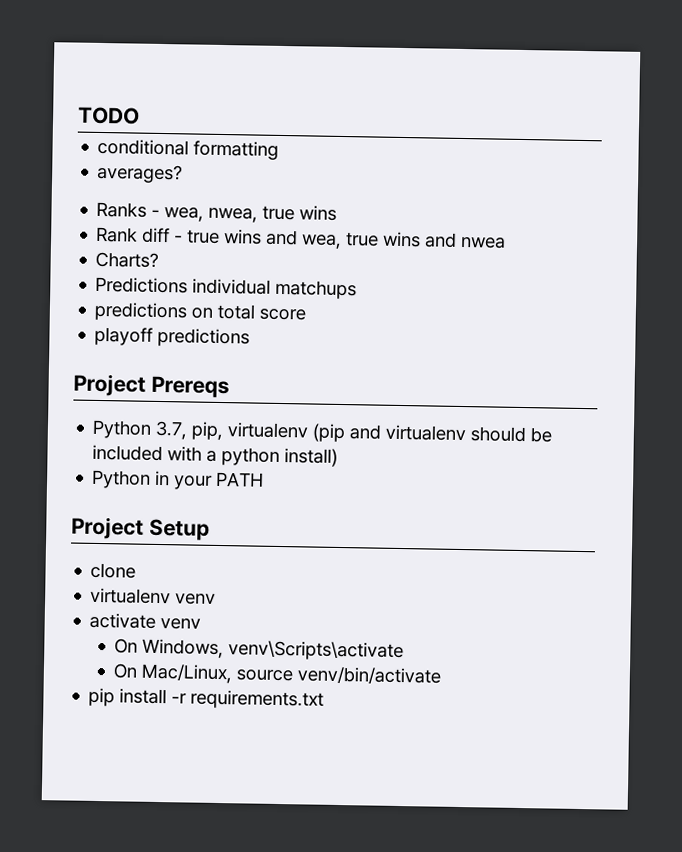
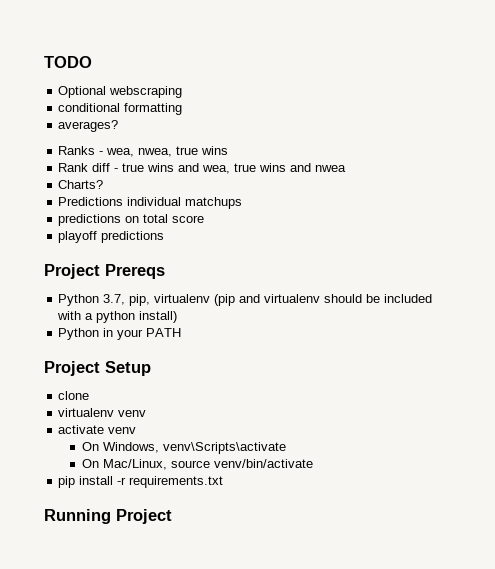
+ Optional webscraping
+ Running Project

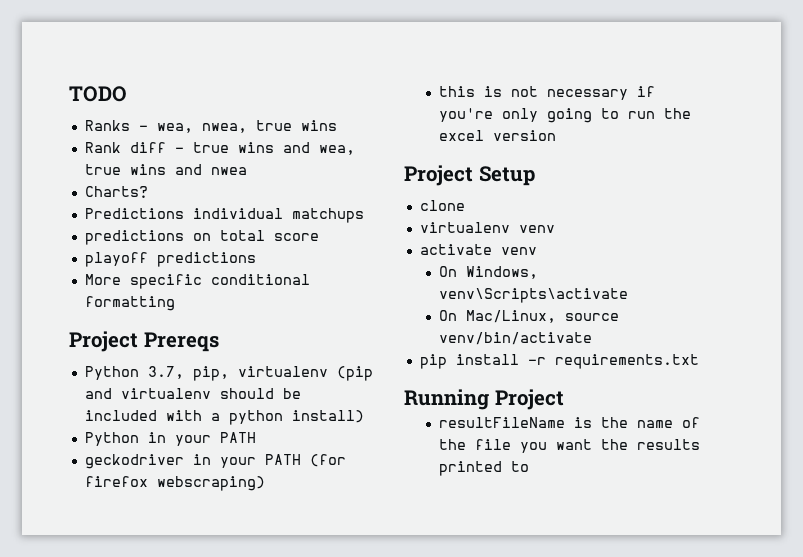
- Optional webscraping
- conditional formatting
- averages?
+ More specific conditional formatting
+ geckodriver in your PATH (for firefox webscraping)
+ this is not necessary if you're only going to run the excel version
+ resultFileName is the name of the file you want the results printed to

